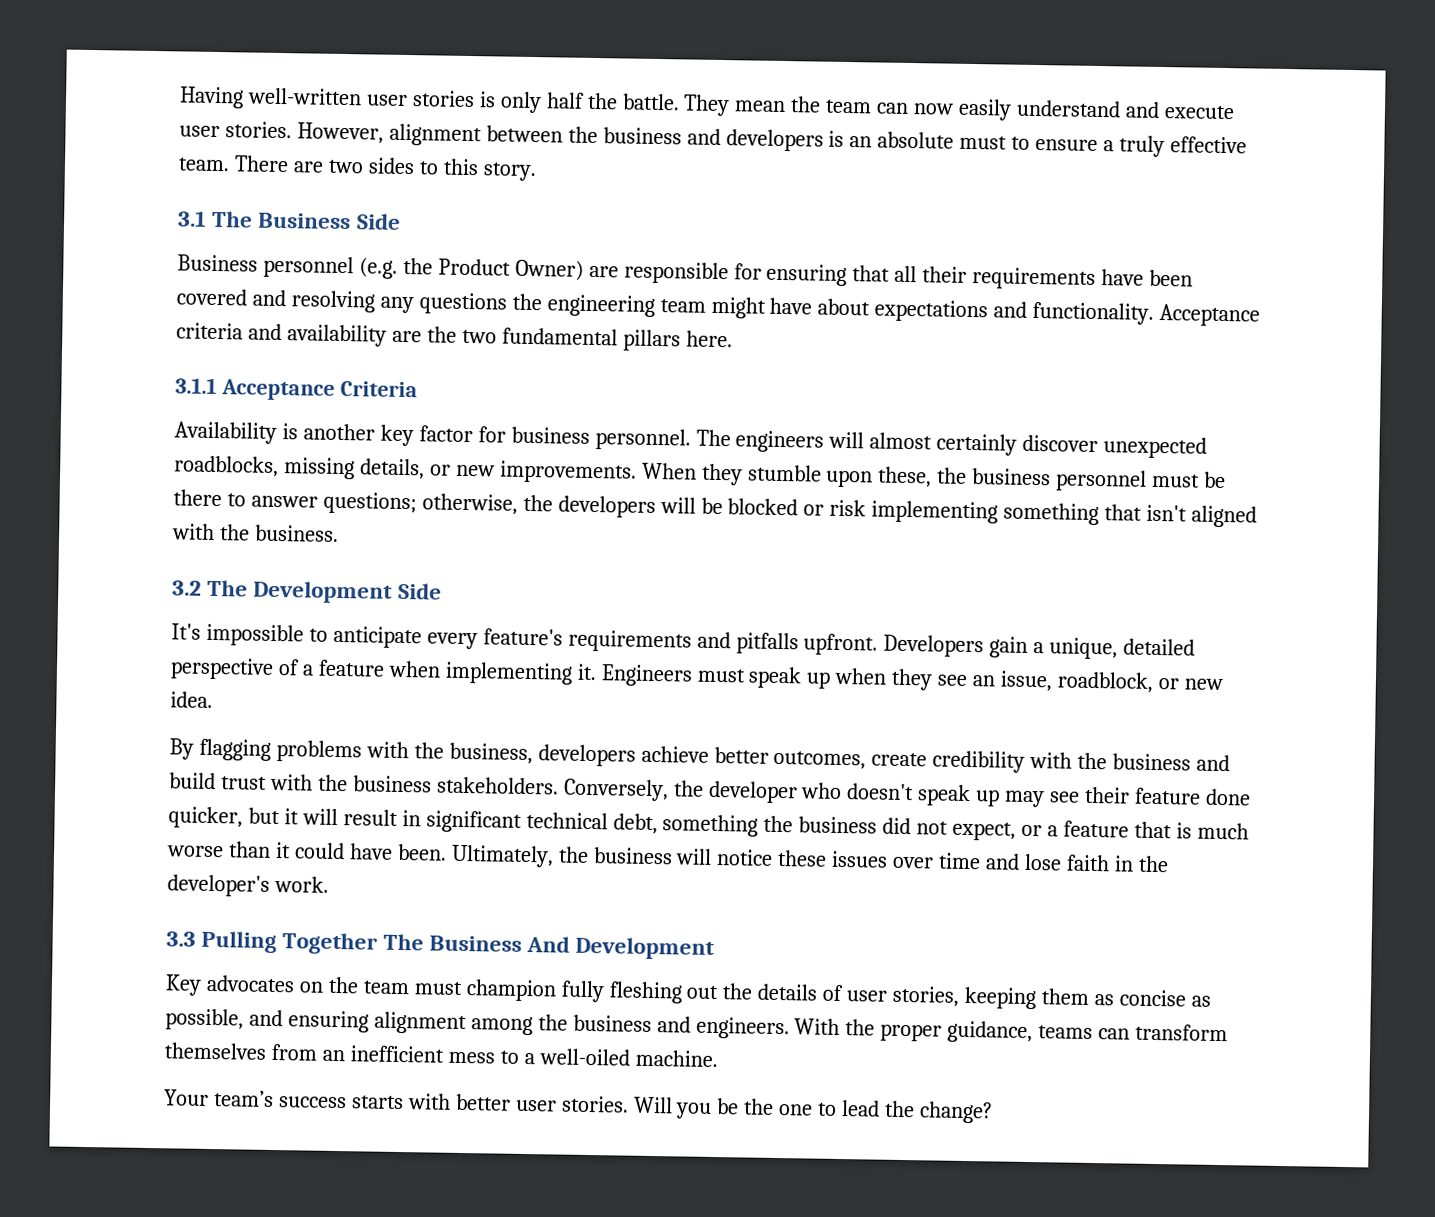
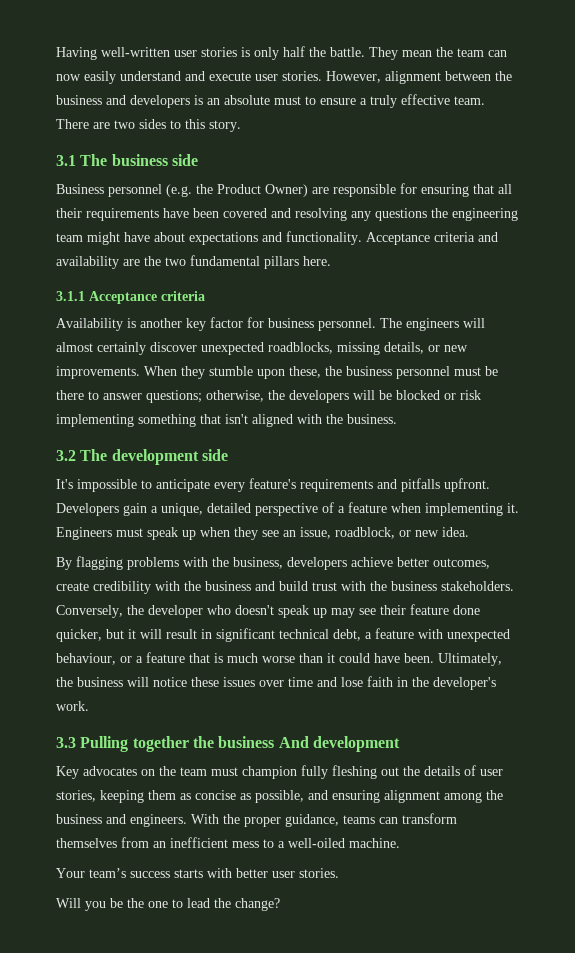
- 3.1 The Business Side
+ 3.1 The business side
- 3.1.1 Acceptance Criteria
+ 3.1.1 Acceptance criteria
- 3.2 The Development Side
+ 3.2 The development side
- Conversely, the developer who doesn't speak up may see their feature done quicker, but it will result in significant technical debt, something the business did not expect, or a feature that is much worse than it could have been.
+ Conversely, the developer who doesn't speak up may see their feature done quicker, but it will result in significant technical debt, a feature with unexpected behaviour, or a feature that is much worse than it could have been.
- 3.3 Pulling Together The Business And Development
+ 3.3 Pulling together the business And development
- Your team’s success starts with better user stories. Will you be the one to lead the change?
+ Your team’s success starts with better user stories.
+ Will you be the one to lead the change?

